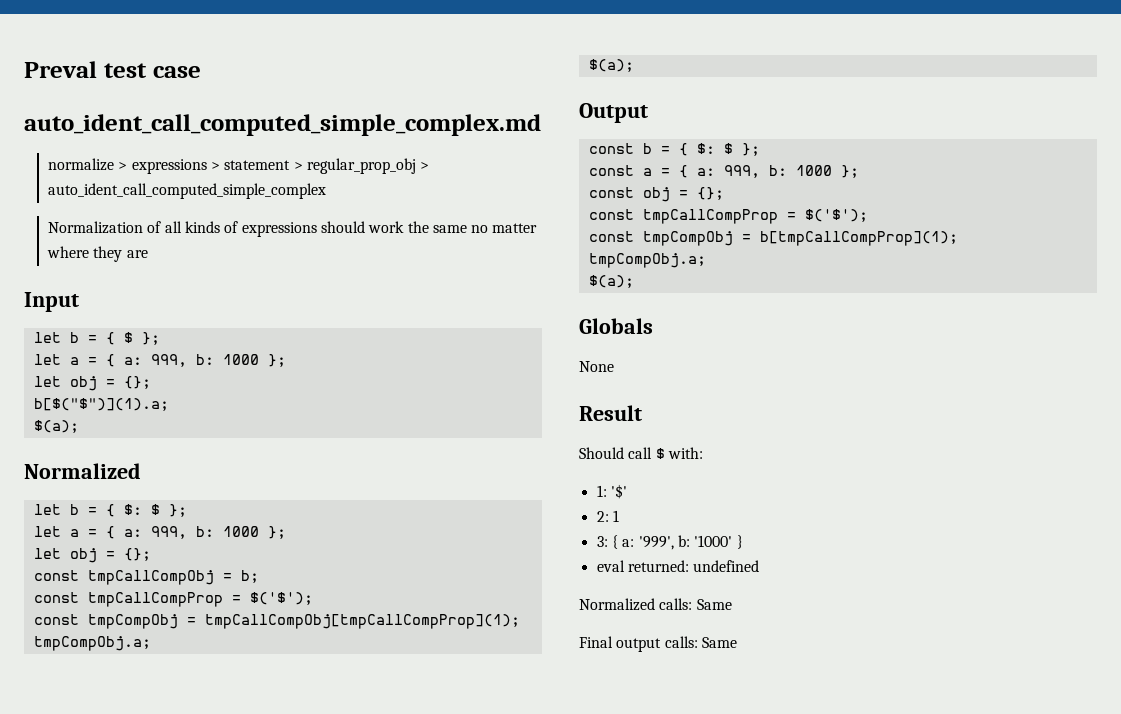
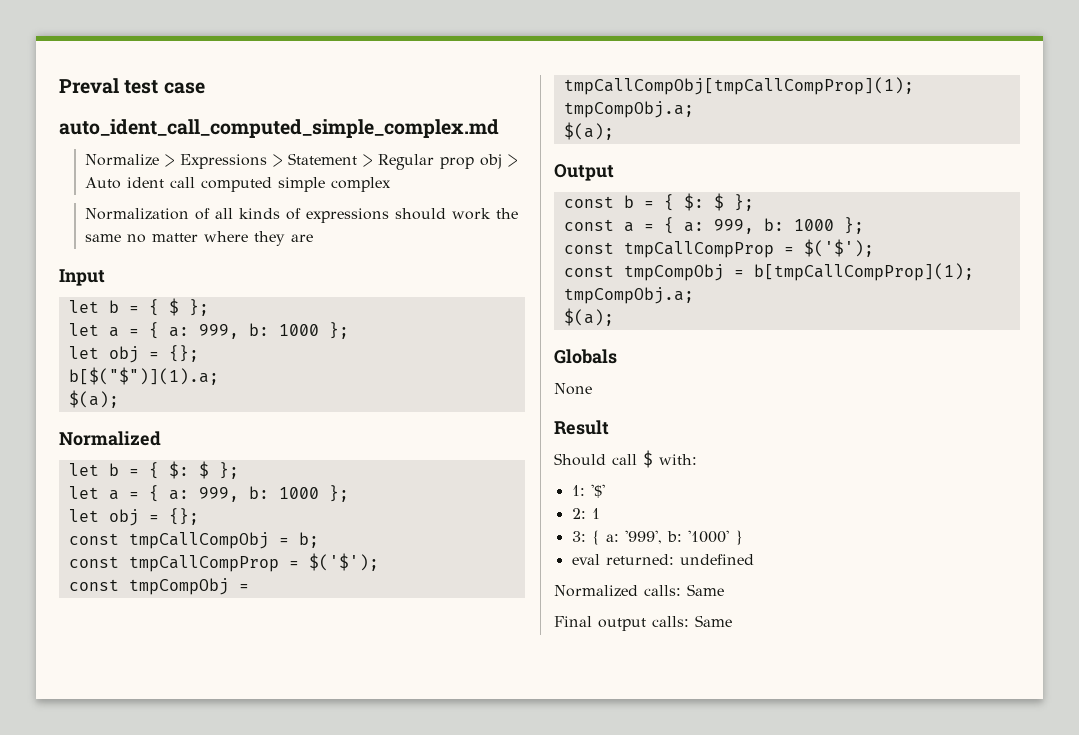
- normalize > expressions > statement > regular_prop_obj > auto_ident_call_computed_simple_complex
+ Normalize > Expressions > Statement > Regular prop obj > Auto ident call computed simple complex
- const obj = {};

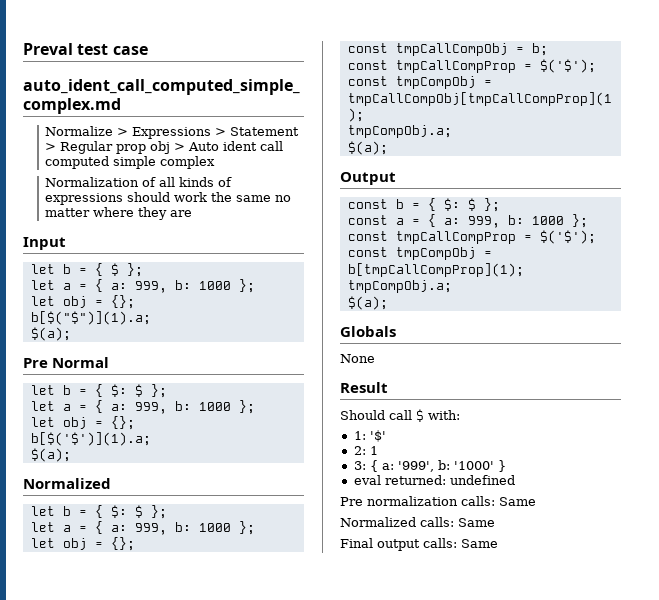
+ Pre Normal
+ let b = { $: $ };
+ let a = { a: 999, b: 1000 };
+ let obj = {};
+ b[$('$')](1).a;
+ $(a);
+ Pre normalization calls: Same

